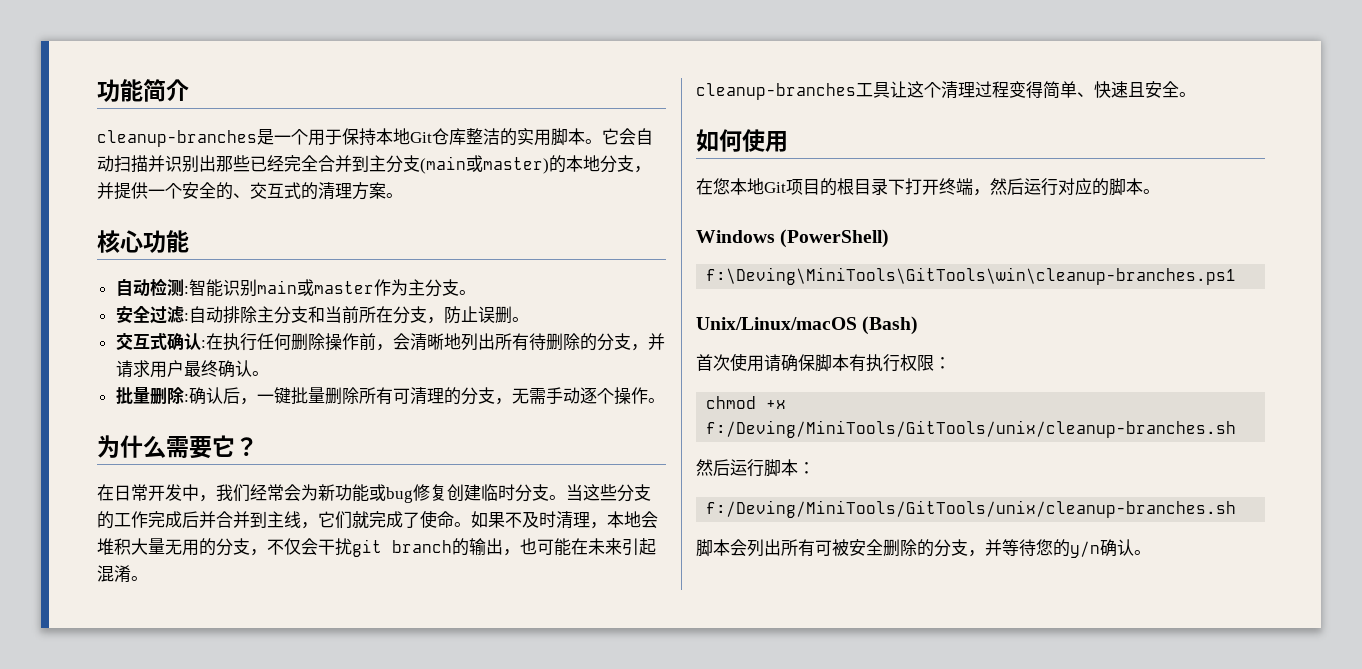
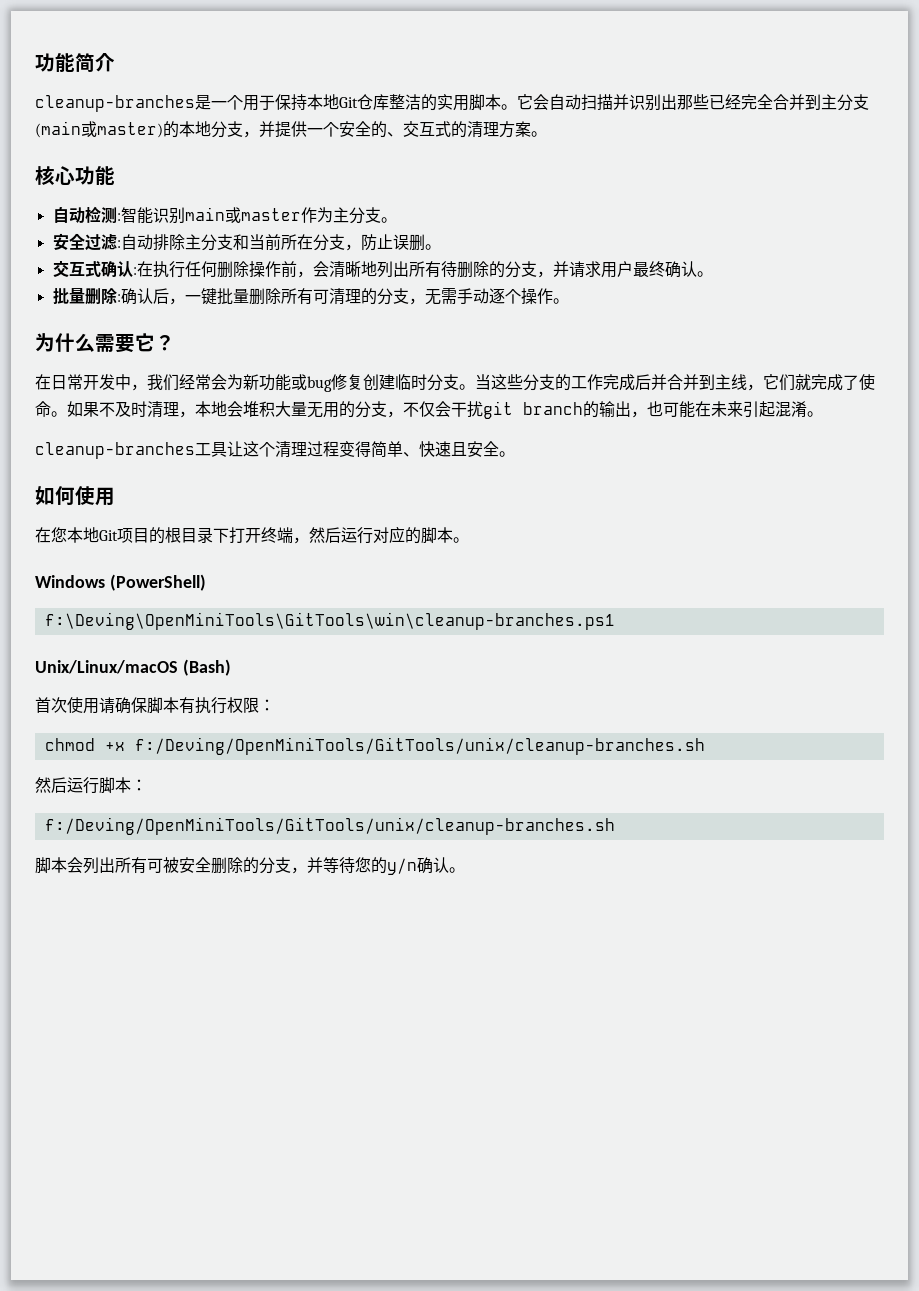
- f:\Deving\MiniTools\GitTools\win\cleanup-branches.ps1
+ f:\Deving\OpenMiniTools\GitTools\win\cleanup-branches.ps1
- chmod +x f:/Deving/MiniTools/GitTools/unix/cleanup-branches.sh
+ chmod +x f:/Deving/OpenMiniTools/GitTools/unix/cleanup-branches.sh
  然后运行脚本：
- f:/Deving/MiniTools/GitTools/unix/cleanup-branches.sh
+ f:/Deving/OpenMiniTools/GitTools/unix/cleanup-branches.sh

